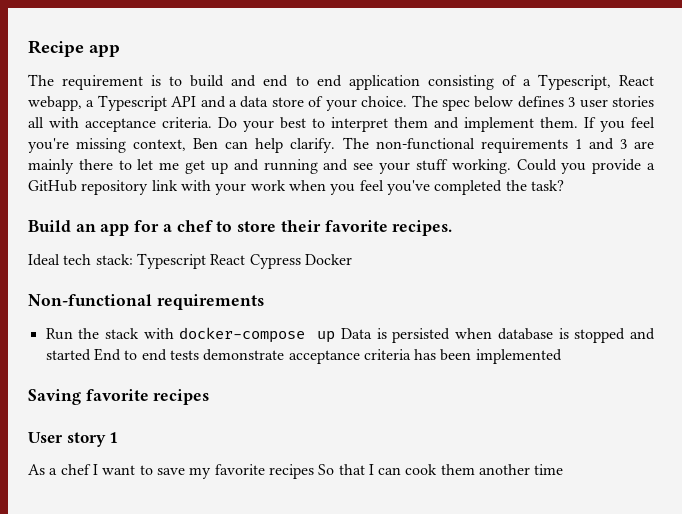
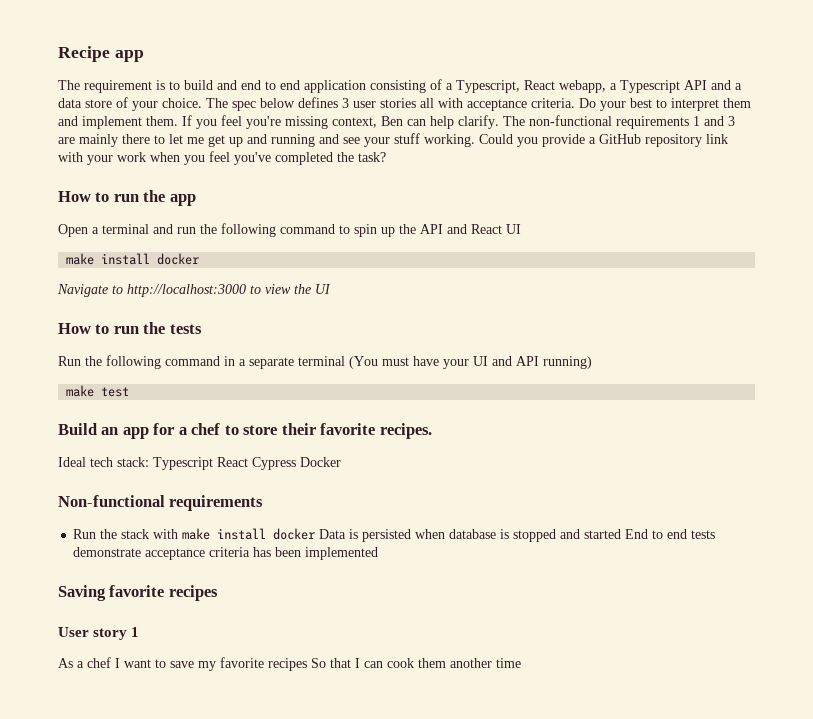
+ How to run the app
+ Open a terminal and run the following command to spin up the API and React UI
+ make install docker
+ Navigate to http://localhost:3000 to view the UI
+ How to run the tests
+ Run the following command in a separate terminal (You must have your UI and API running)
+ make test
- Run the stack with docker-compose up Data is persisted when database is stopped and started End to end tests demonstrate acceptance criteria has been implemented
+ Run the stack with make install docker Data is persisted when database is stopped and started End to end tests demonstrate acceptance criteria has been implemented

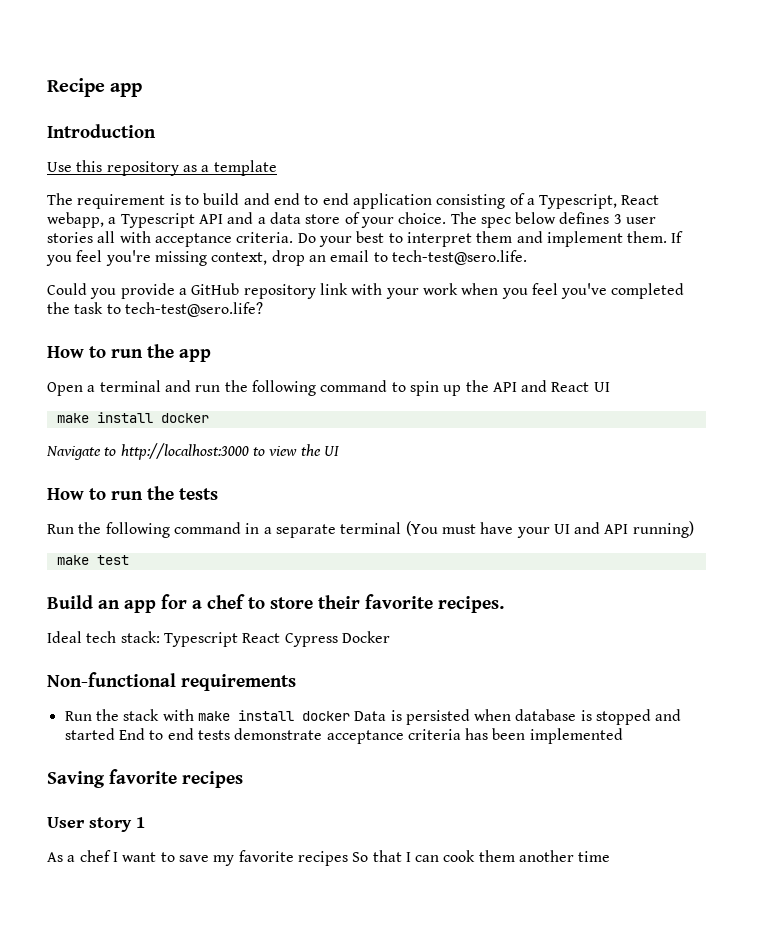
+ Introduction
+ Use this repository as a template
- If you feel you're missing context, Ben can help clarify. The non-functional requirements 1 and 3 are mainly there to let me get up and running and see your stuff working. Could you provide a GitHub repository link with your work when you feel you've completed the task?
+ If you feel you're missing context, drop an email to tech-test@sero.life.
+ Could you provide a GitHub repository link with your work when you feel you've completed the task to tech-test@sero.life?

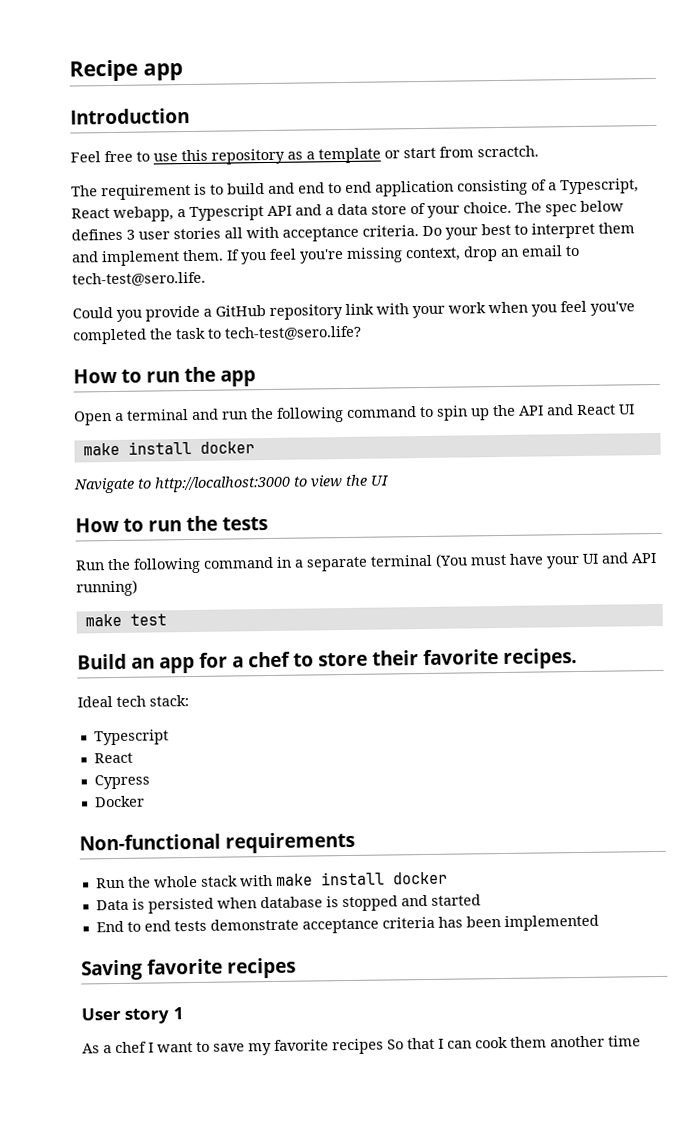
- Use this repository as a template
+ Feel free to use this repository as a template or start from scractch.
- Ideal tech stack: Typescript React Cypress Docker
+ Ideal tech stack:
+ Typescript
+ React
+ Cypress
+ Docker
- Run the stack with make install docker Data is persisted when database is stopped and started End to end tests demonstrate acceptance criteria has been implemented
+ Run the whole stack with make install docker
+ Data is persisted when database is stopped and started
+ End to end tests demonstrate acceptance criteria has been implemented

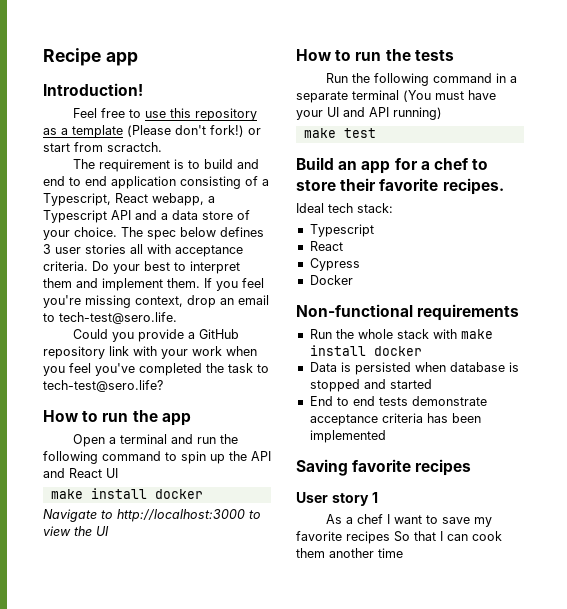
- Introduction
+ Introduction!
- Feel free to use this repository as a template or start from scractch.
+ Feel free to use this repository as a template (Please don't fork!) or start from scractch.

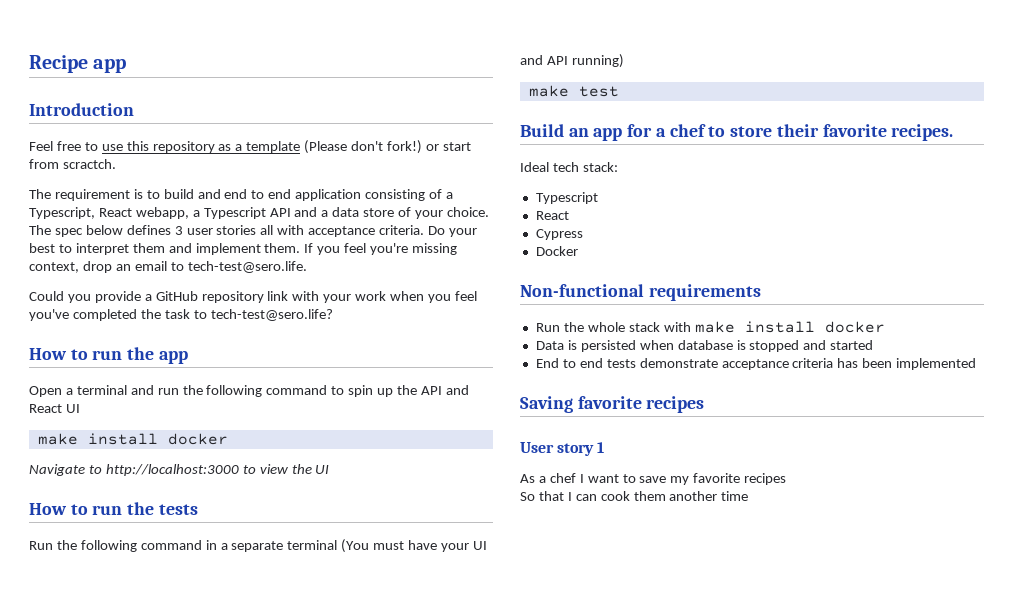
- Introduction!
+ Introduction
- As a chef I want to save my favorite recipes So that I can cook them another time
+ As a chef I want to save my favorite recipes
+ So that I can cook them another time

